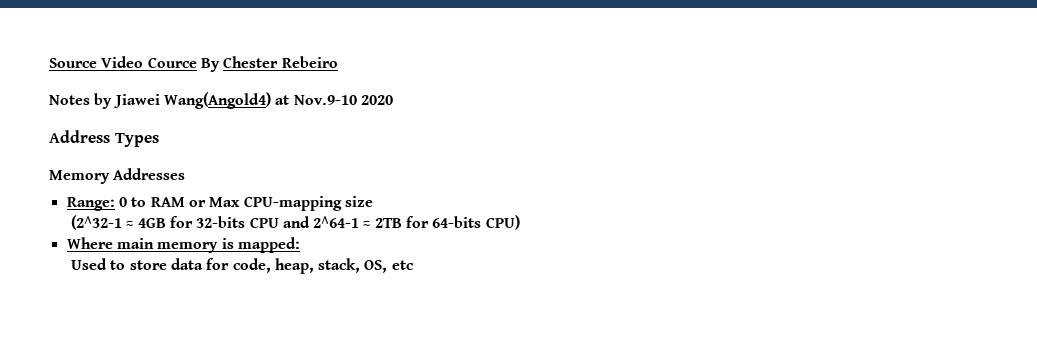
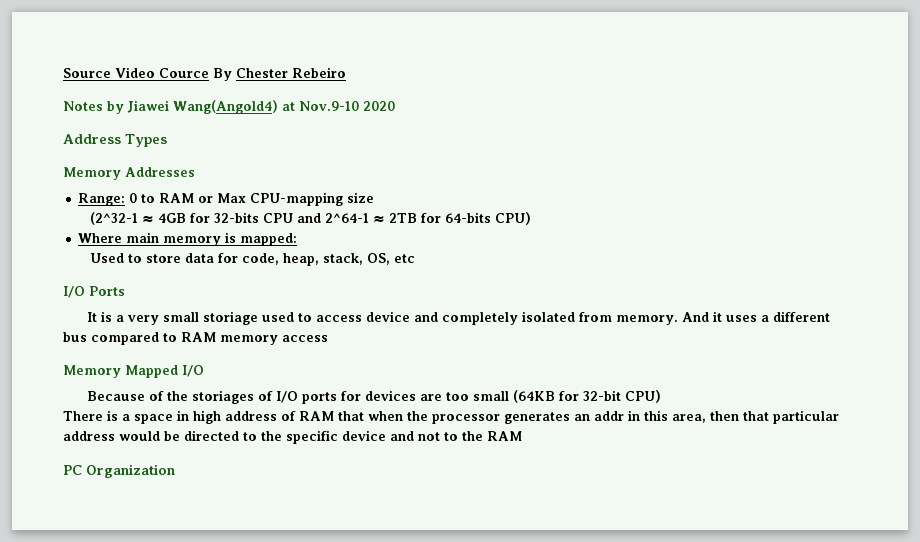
+ I/O Ports
+ It is a very small storiage used to access device and completely isolated from memory. And it uses a different bus compared to RAM memory access
+ Memory Mapped I/O
+ Because of the storiages of I/O ports for devices are too small (64KB for 32-bit CPU)
+ There is a space in high address of RAM that when the processor generates an addr in this area, then that particular address would be directed to the specific device and not to the RAM
+ PC Organization

